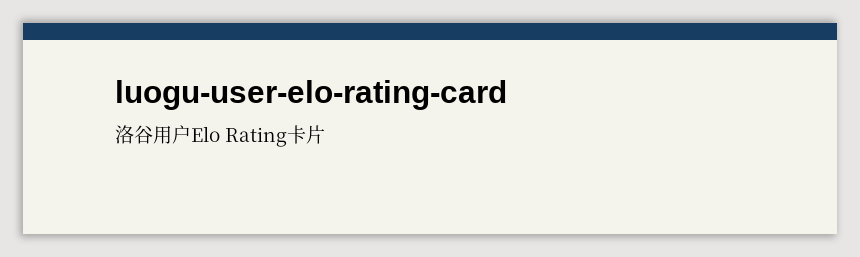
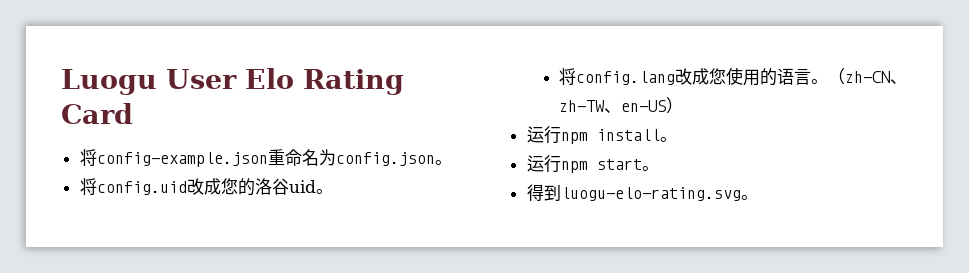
- luogu-user-elo-rating-card
- 洛谷用户Elo Rating卡片
+ Luogu User Elo Rating Card
+ 将config-example.json重命名为config.json。
+ 将config.uid改成您的洛谷uid。
+ 将config.lang改成您使用的语言。（zh-CN、zh-TW、en-US）
+ 运行npm install。
+ 运行npm start。
+ 得到luogu-elo-rating.svg。

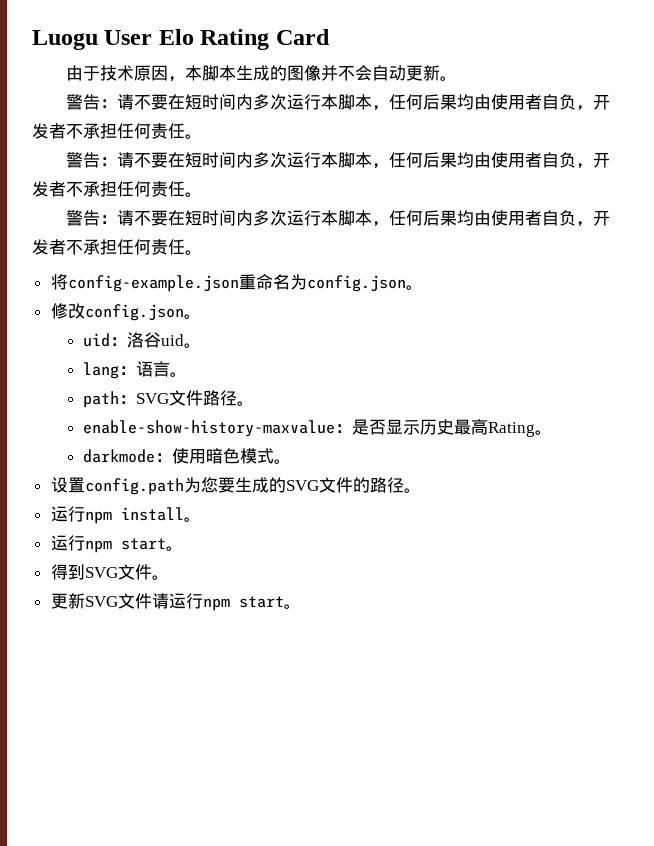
+ 由于技术原因，本脚本生成的图像并不会自动更新。
+ 警告：请不要在短时间内多次运行本脚本，任何后果均由使用者自负，开发者不承担任何责任。
+ 警告：请不要在短时间内多次运行本脚本，任何后果均由使用者自负，开发者不承担任何责任。
+ 警告：请不要在短时间内多次运行本脚本，任何后果均由使用者自负，开发者不承担任何责任。
- 将config.uid改成您的洛谷uid。
+ 修改config.json。
+ uid：洛谷uid。
- 将config.lang改成您使用的语言。（zh-CN、zh-TW、en-US）
+ lang：语言。
+ path：SVG文件路径。
+ enable-show-history-maxvalue：是否显示历史最高Rating。
+ darkmode：使用暗色模式。
+ 设置config.path为您要生成的SVG文件的路径。
- 得到luogu-elo-rating.svg。
+ 得到SVG文件。
+ 更新SVG文件请运行npm start。

